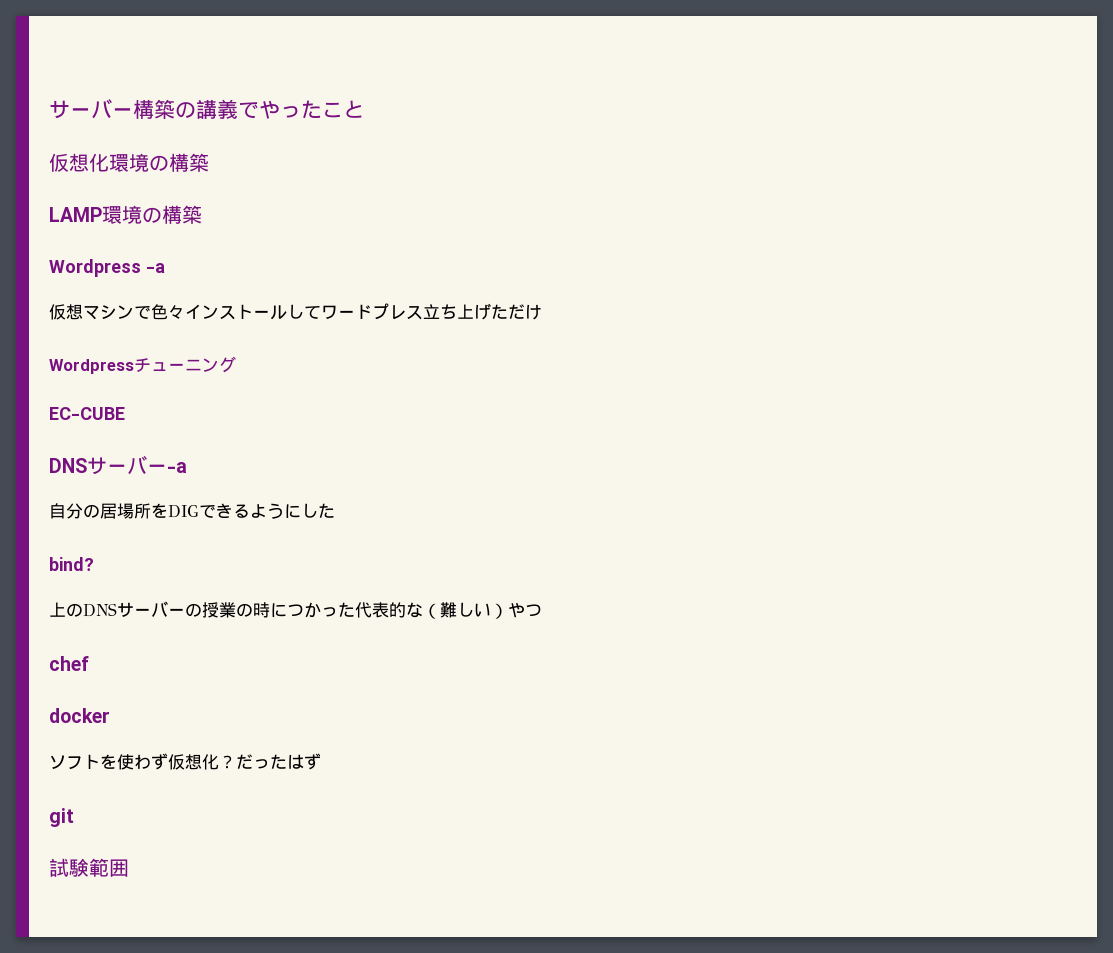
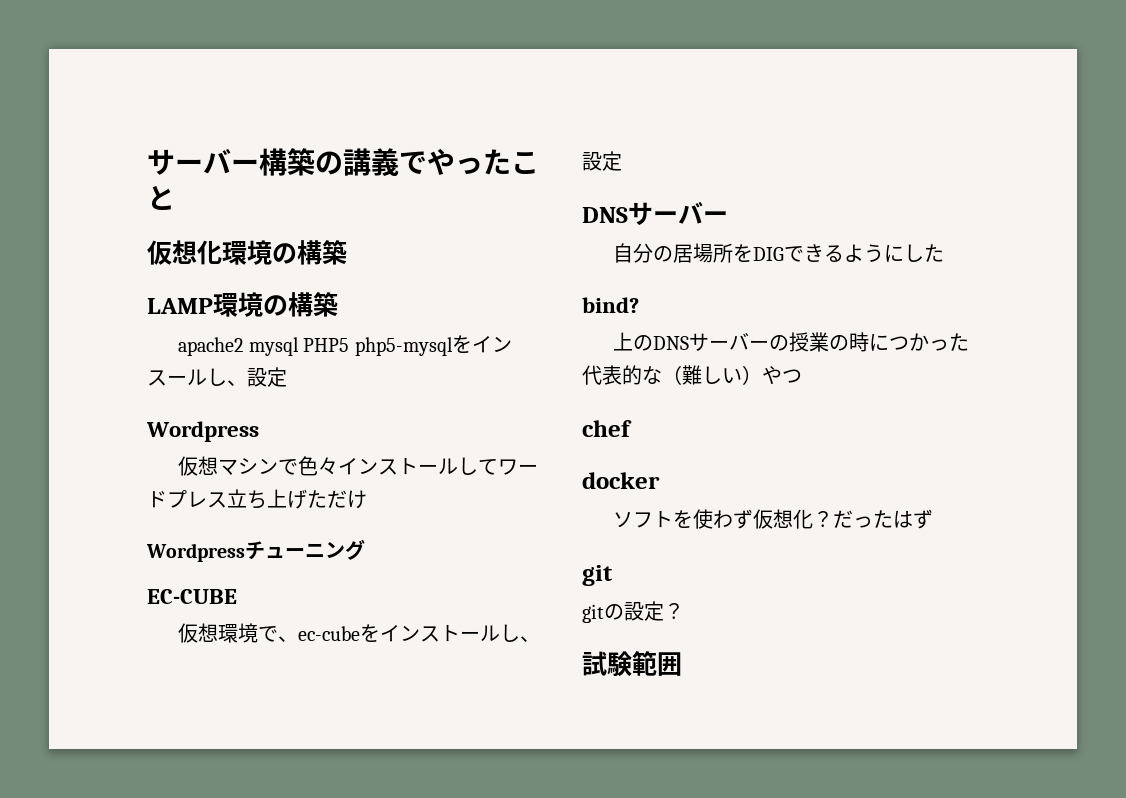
- Wordpress -a
+ apache2 mysql PHP5 php5-mysqlをインスールし、設定
+ Wordpress
- DNSサーバー-a
+ 仮想環境で、ec-cubeをインストールし、設定
+ DNSサーバー
+ gitの設定？

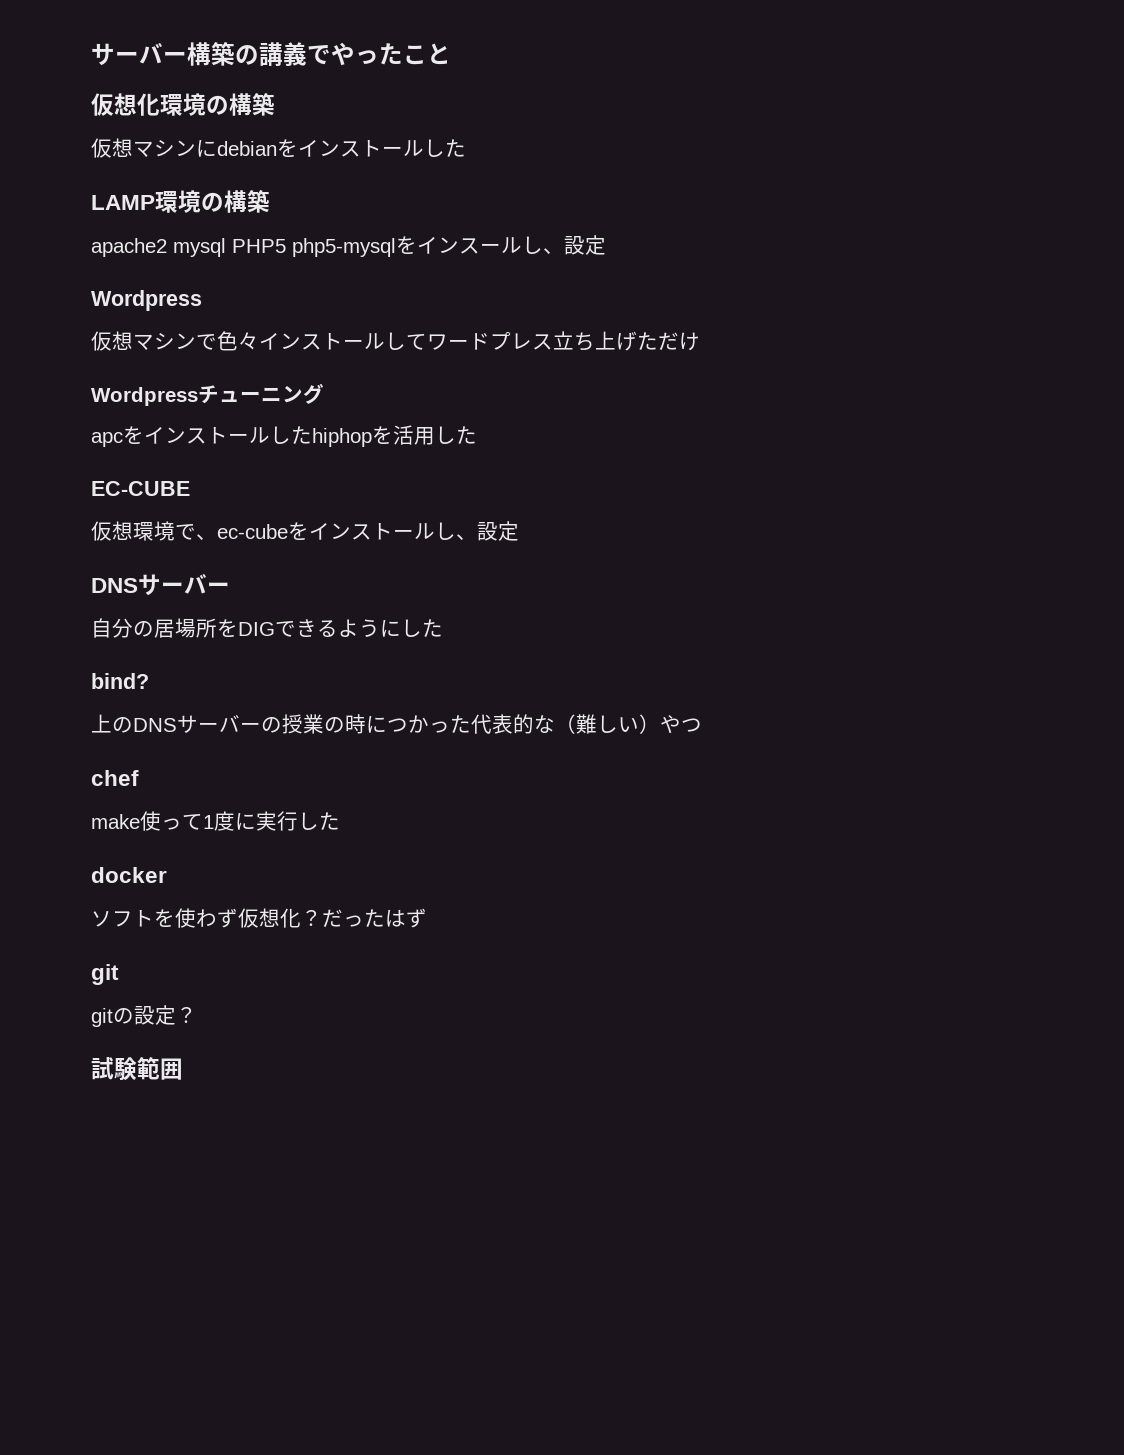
+ 仮想マシンにdebianをインストールした
+ apcをインストールしたhiphopを活用した
+ make使って1度に実行した

